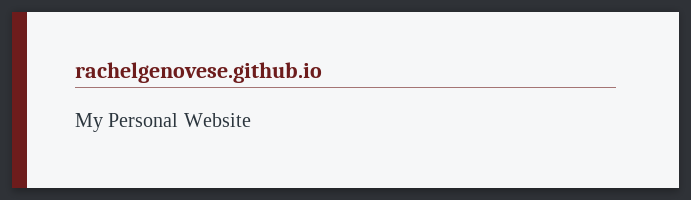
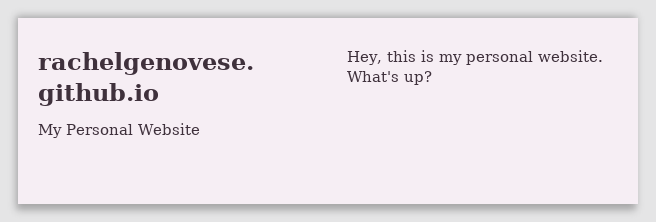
+ Hey, this is my personal website. What's up?

